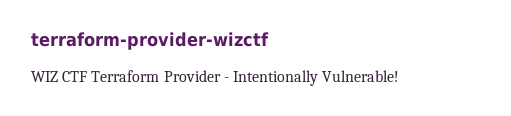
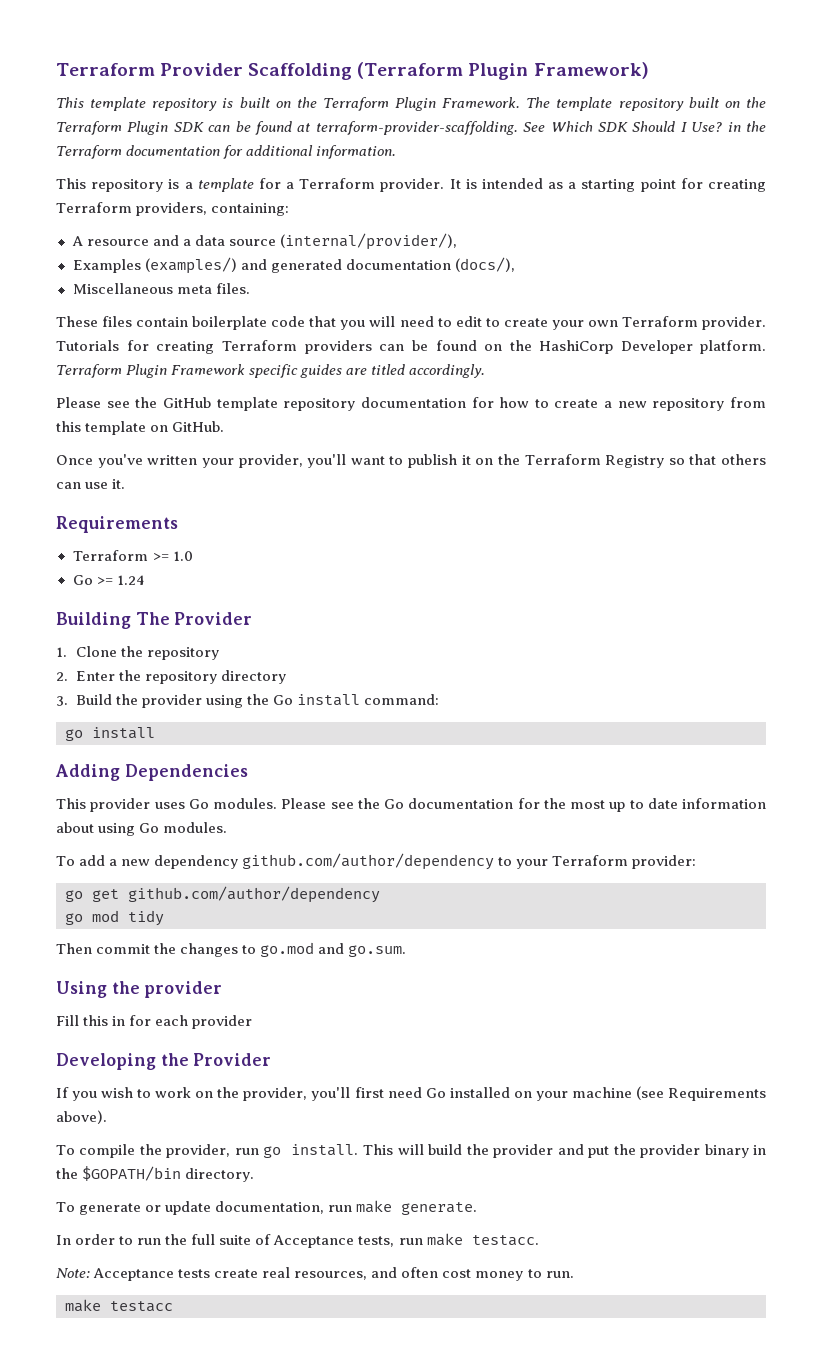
- terraform-provider-wizctf
- WIZ CTF Terraform Provider - Intentionally Vulnerable!
+ Terraform Provider Scaffolding (Terraform Plugin Framework)
+ This template repository is built on the Terraform Plugin Framework. The template repository built on the Terraform Plugin SDK can be found at terraform-provider-scaffolding. See Which SDK Should I Use? in the Terraform documentation for additional information.
+ This repository is a template for a Terraform provider. It is intended as a starting point for creating Terraform providers, containing:
+ A resource and a data source (internal/provider/),
+ Examples (examples/) and generated documentation (docs/),
+ Miscellaneous meta files.
+ These files contain boilerplate code that you will need to edit to create your own Terraform provider. Tutorials for creating Terraform providers can be found on the HashiCorp Developer platform. Terraform Plugin Framework specific guides are titled accordingly.
+ Please see the GitHub template repository documentation for how to create a new repository from this template on GitHub.
+ Once you've written your provider, you'll want to publish it on the Terraform Registry so that others can use it.
+ Requirements
+ Terraform >= 1.0
+ Go >= 1.24
+ Building The Provider
+ 1. Clone the repository
+ 2. Enter the repository directory
+ 3. Build the provider using the Go install command:
+ go install
+ Adding Dependencies
+ This provider uses Go modules. Please see the Go documentation for the most up to date information about using Go modules.
+ To add a new dependency github.com/author/dependency to your Terraform provider:
+ go get github.com/author/dependency
+ go mod tidy
+ Then commit the changes to go.mod and go.sum.
+ Using the provider
+ Fill this in for each provider
+ Developing the Provider
+ If you wish to work on the provider, you'll first need Go installed on your machine (see Requirements above).
+ To compile the provider, run go install. This will build the provider and put the provider binary in the $GOPATH/bin directory.
+ To generate or update documentation, run make generate.
+ In order to run the full suite of Acceptance tests, run make testacc.
+ Note: Acceptance tests create real resources, and often cost money to run.
+ make testacc

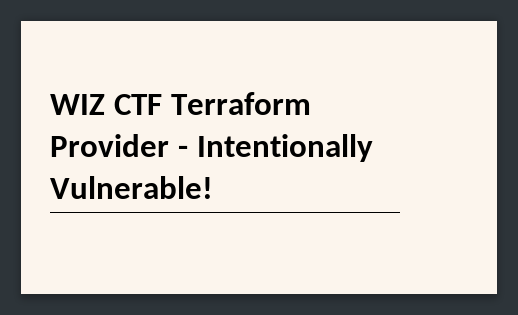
- Terraform Provider Scaffolding (Terraform Plugin Framework)
- This template repository is built on the Terraform Plugin Framework. The template repository built on the Terraform Plugin SDK can be found at terraform-provider-scaffolding. See Which SDK Should I Use? in the Terraform documentation for additional information.
- This repository is a template for a Terraform provider. It is intended as a starting point for creating Terraform providers, containing:
- A resource and a data source (internal/provider/),
- Examples (examples/) and generated documentation (docs/),
- Miscellaneous meta files.
- These files contain boilerplate code that you will need to edit to create your own Terraform provider. Tutorials for creating Terraform providers can be found on the HashiCorp Developer platform. Terraform Plugin Framework specific guides are titled accordingly.
- Please see the GitHub template repository documentation for how to create a new repository from this template on GitHub.
- Once you've written your provider, you'll want to publish it on the Terraform Registry so that others can use it.
- Requirements
- Terraform >= 1.0
- Go >= 1.24
- Building The Provider
- 1. Clone the repository
- 2. Enter the repository directory
- 3. Build the provider using the Go install command:
- go install
- Adding Dependencies
- This provider uses Go modules. Please see the Go documentation for the most up to date information about using Go modules.
- To add a new dependency github.com/author/dependency to your Terraform provider:
- go get github.com/author/dependency
- go mod tidy
- Then commit the changes to go.mod and go.sum.
- Using the provider
- Fill this in for each provider
- Developing the Provider
- If you wish to work on the provider, you'll first need Go installed on your machine (see Requirements above).
- To compile the provider, run go install. This will build the provider and put the provider binary in the $GOPATH/bin directory.
- To generate or update documentation, run make generate.
- In order to run the full suite of Acceptance tests, run make testacc.
- Note: Acceptance tests create real resources, and often cost money to run.
- make testacc
+ WIZ CTF Terraform Provider - Intentionally Vulnerable!

